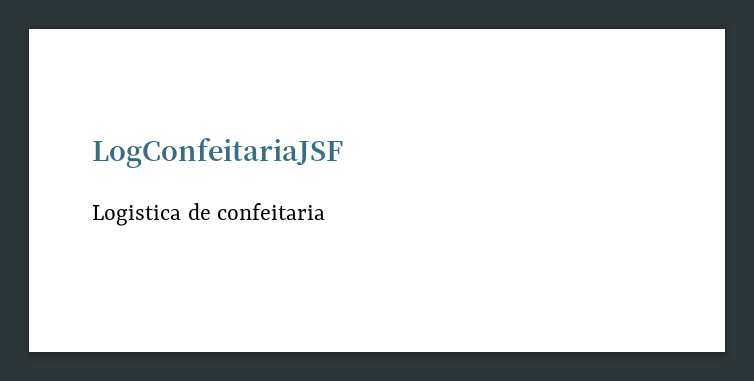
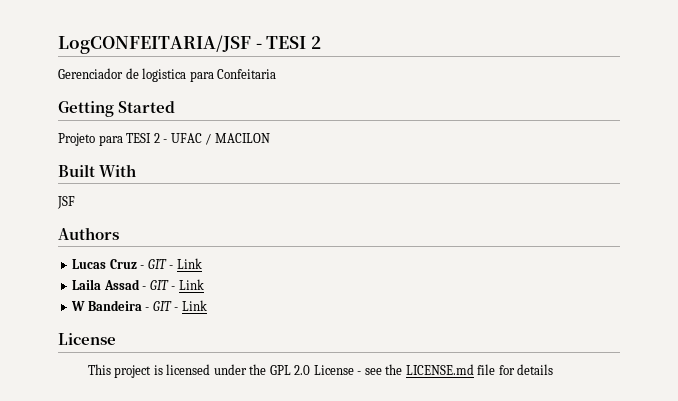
- LogConfeitariaJSF
- Logistica de confeitaria
+ LogCONFEITARIA/JSF - TESI 2
+ Gerenciador de logistica para Confeitaria
+ Getting Started
+ Projeto para TESI 2 - UFAC / MACILON
+ Built With
+ JSF
+ Authors
+ Lucas Cruz - GIT - Link
+ Laila Assad - GIT - Link
+ W Bandeira - GIT - Link
+ License
+ This project is licensed under the GPL 2.0 License - see the LICENSE.md file for details

